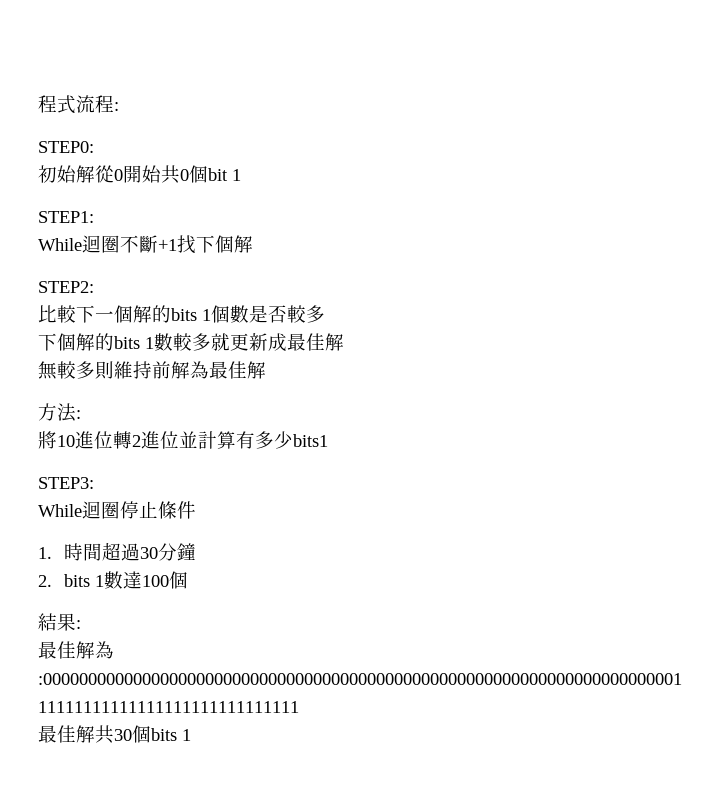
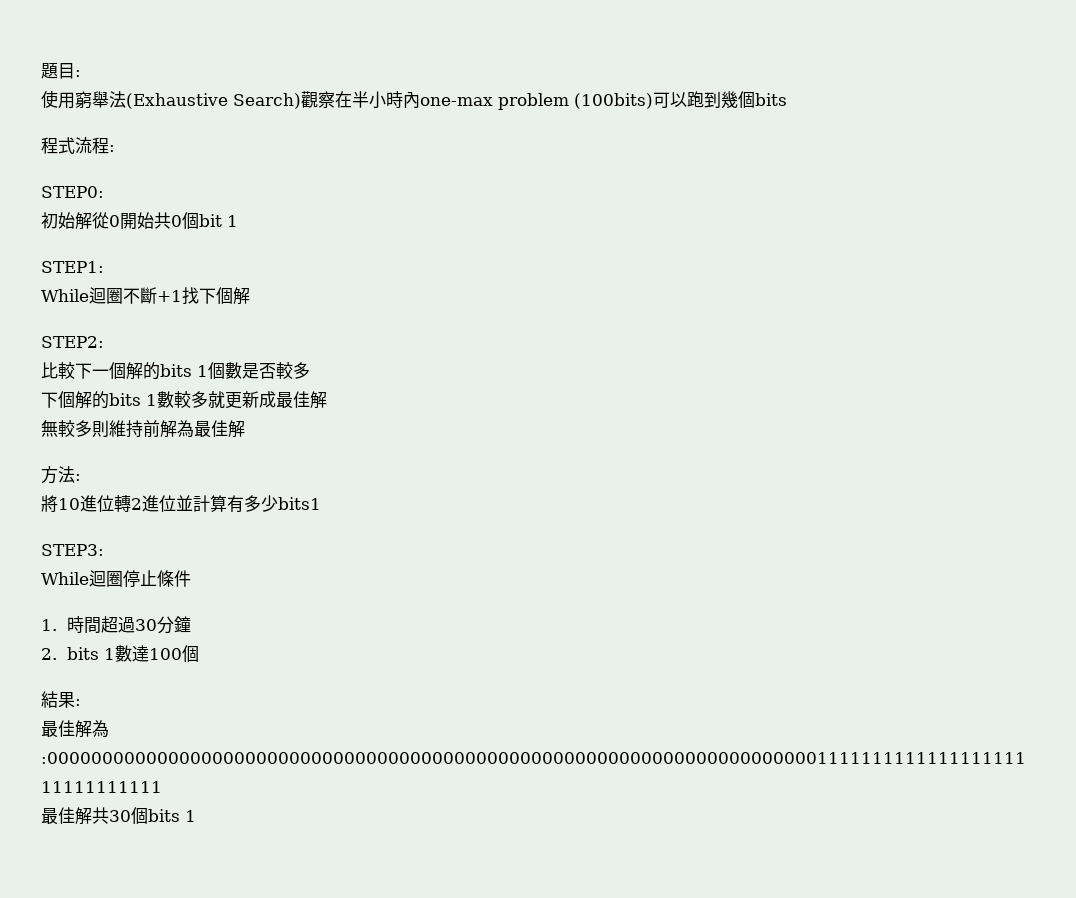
+ 題目:
+ 使用窮舉法(Exhaustive Search)觀察在半小時內one-max problem (100bits)可以跑到幾個bits

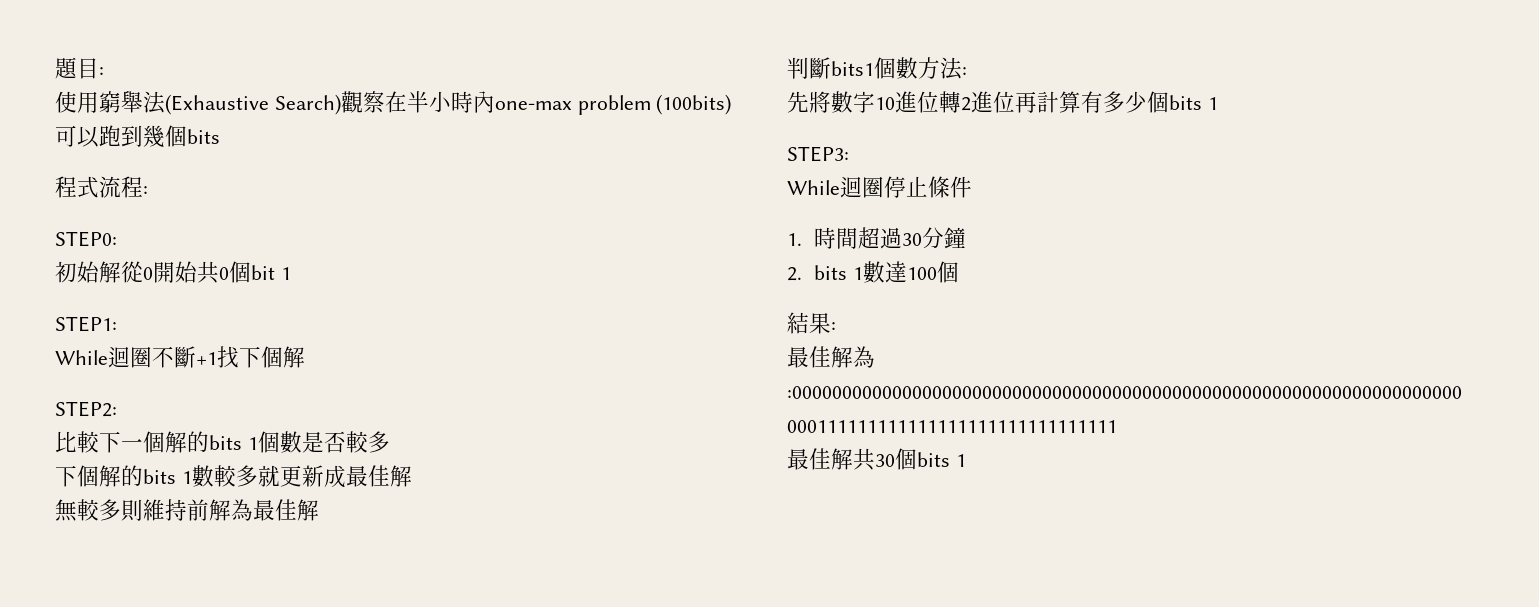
- 方法:
+ 判斷bits1個數方法:
- 將10進位轉2進位並計算有多少bits1
+ 先將數字10進位轉2進位再計算有多少個bits 1

